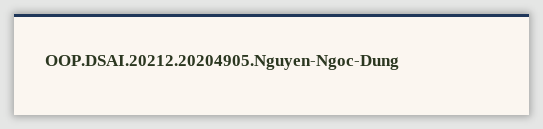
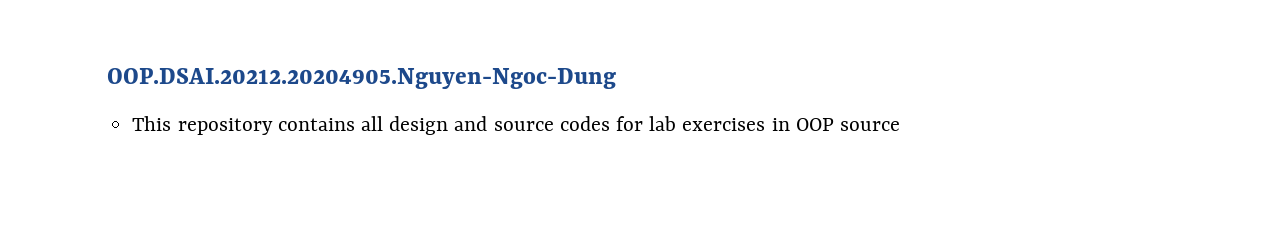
+ This repository contains all design and source codes for lab exercises in OOP source

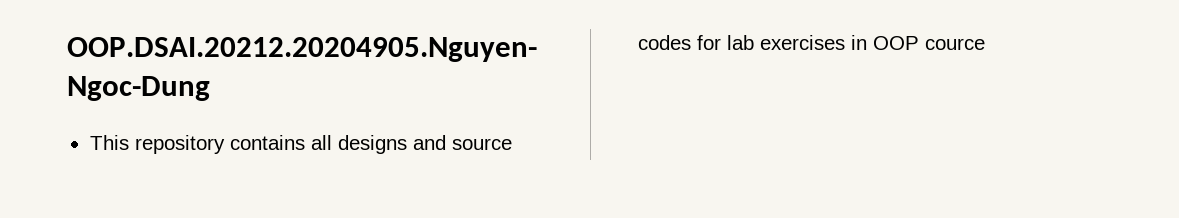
- This repository contains all design and source codes for lab exercises in OOP source
+ This repository contains all designs and source codes for lab exercises in OOP cource

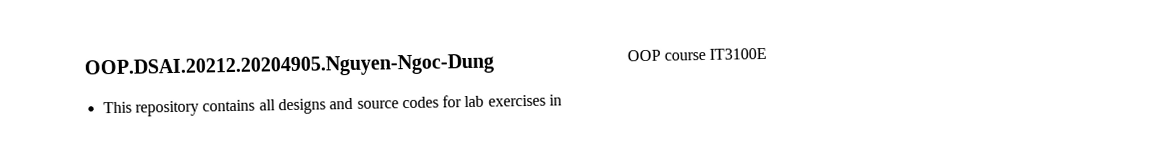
- This repository contains all designs and source codes for lab exercises in OOP cource
+ This repository contains all designs and source codes for lab exercises in OOP course IT3100E

